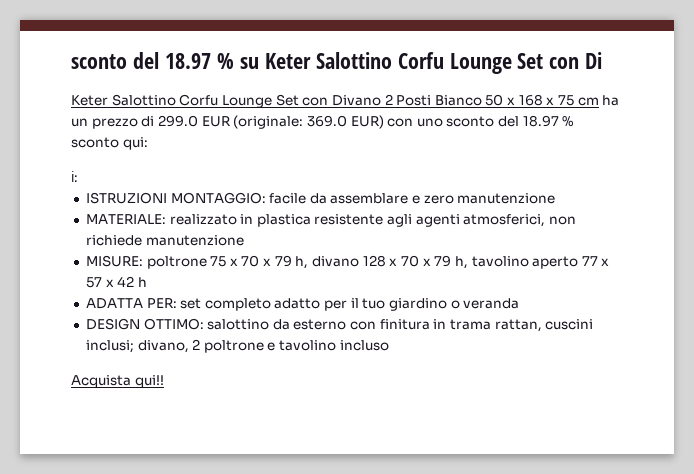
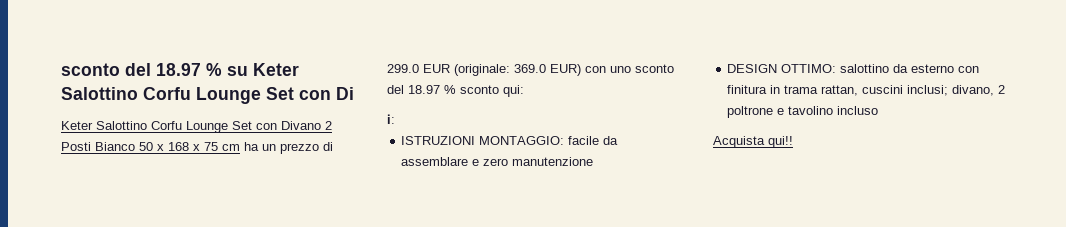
- MATERIALE: realizzato in plastica resistente agli agenti atmosferici, non richiede manutenzione
- MISURE: poltrone 75 x 70 x 79 h, divano 128 x 70 x 79 h, tavolino aperto 77 x 57 x 42 h
- ADATTA PER: set completo adatto per il tuo giardino o veranda

